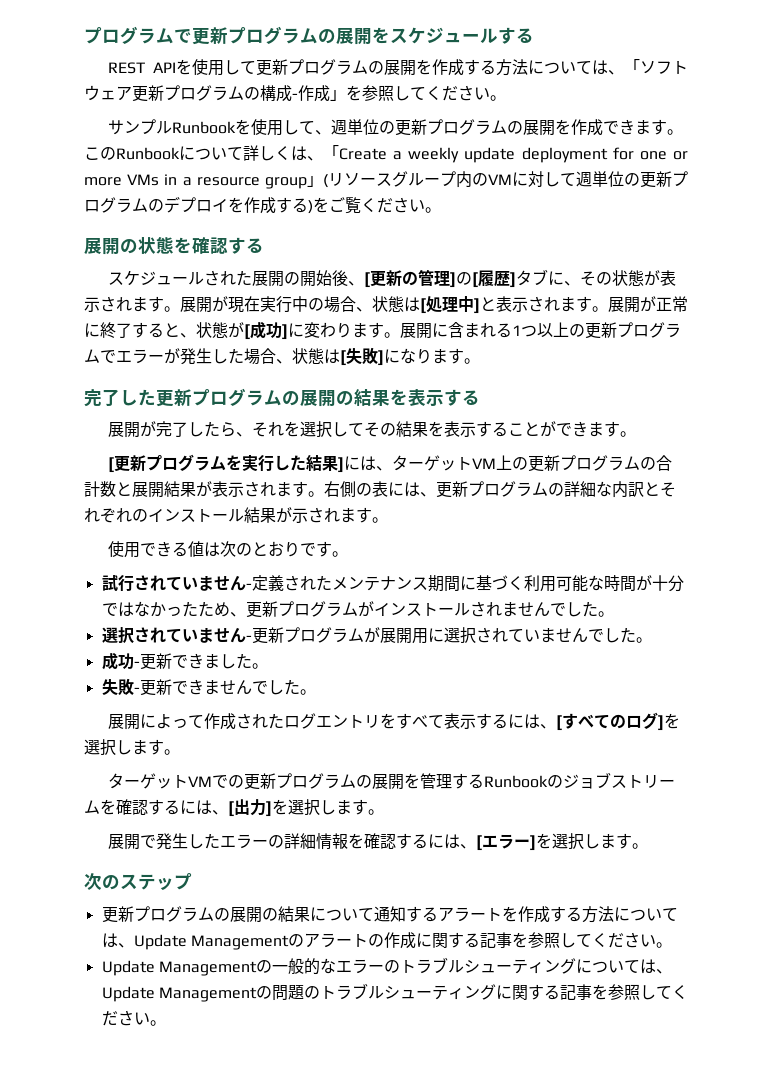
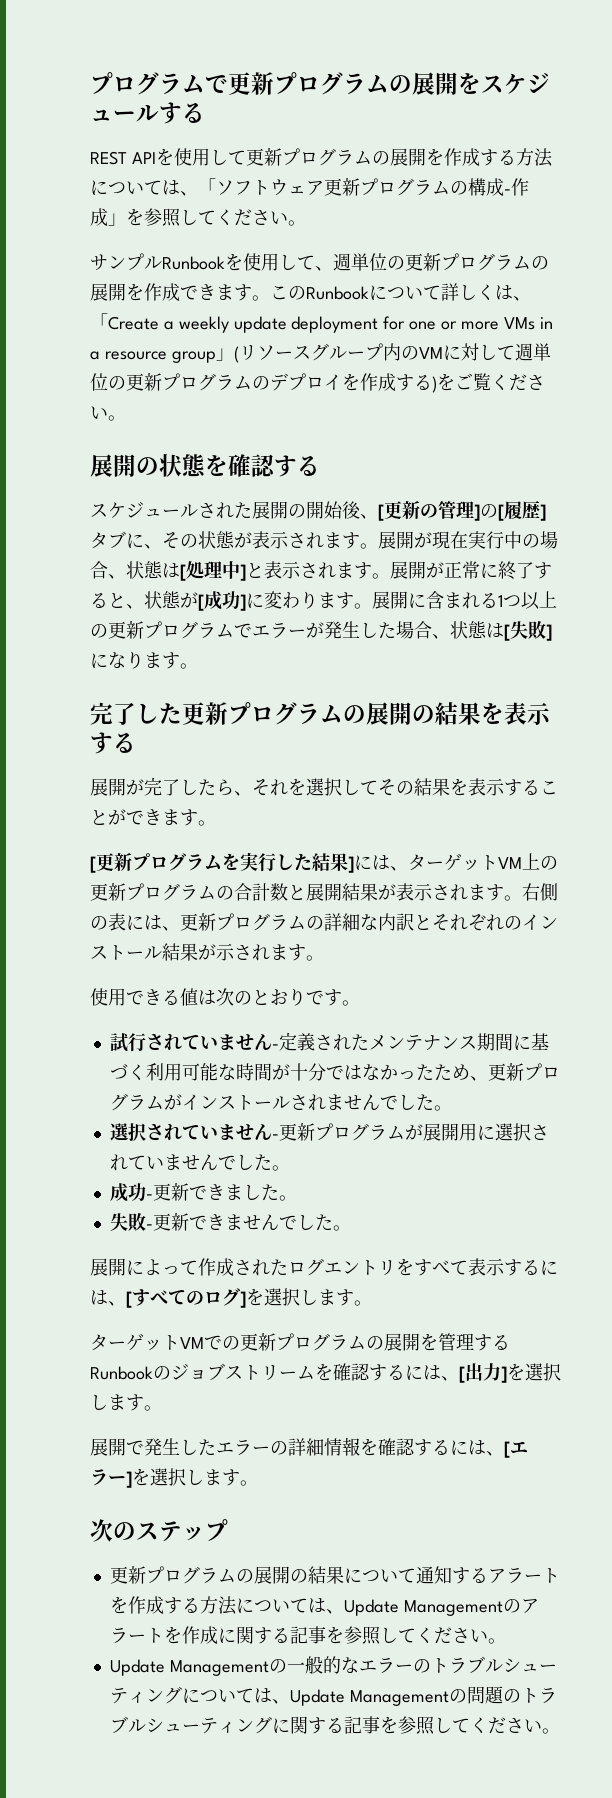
- 更新プログラムの展開の結果について通知するアラートを作成する方法については、Update Managementのアラートの作成に関する記事を参照してください。
+ 更新プログラムの展開の結果について通知するアラートを作成する方法については、Update Managementのアラートを作成に関する記事を参照してください。

